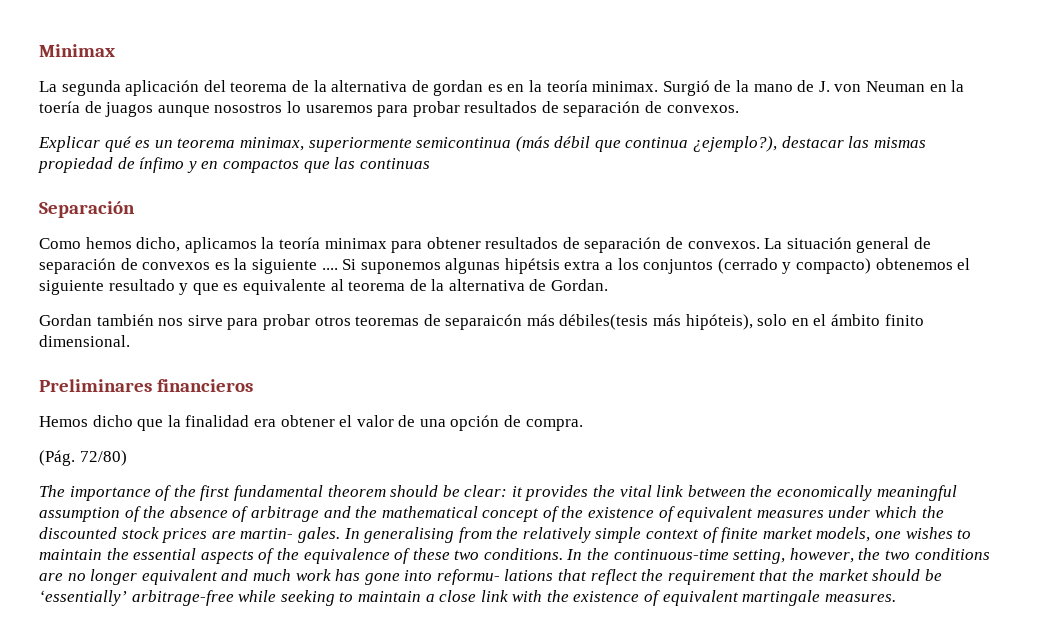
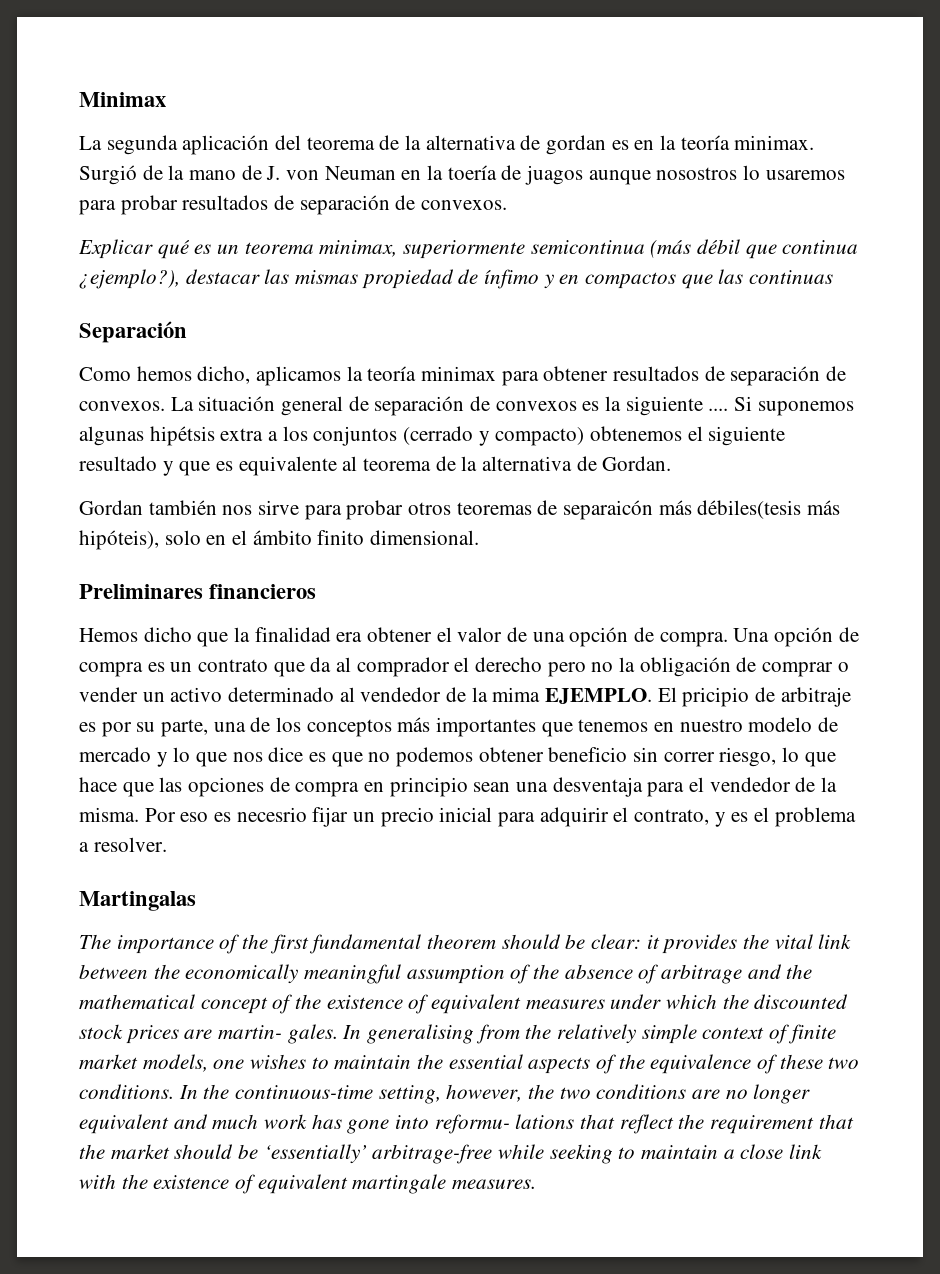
- Hemos dicho que la finalidad era obtener el valor de una opción de compra.
- (Pág. 72/80)
+ Hemos dicho que la finalidad era obtener el valor de una opción de compra. Una opción de compra es un contrato que da al comprador el derecho pero no la obligación de comprar o vender un activo determinado al vendedor de la mima EJEMPLO. El pricipio de arbitraje es por su parte, una de los conceptos más importantes que tenemos en nuestro modelo de mercado y lo que nos dice es que no podemos obtener beneficio sin correr riesgo, lo que hace que las opciones de compra en principio sean una desventaja para el vendedor de la misma. Por eso es necesrio fijar un precio inicial para adquirir el contrato, y es el problema a resolver.
+ Martingalas

